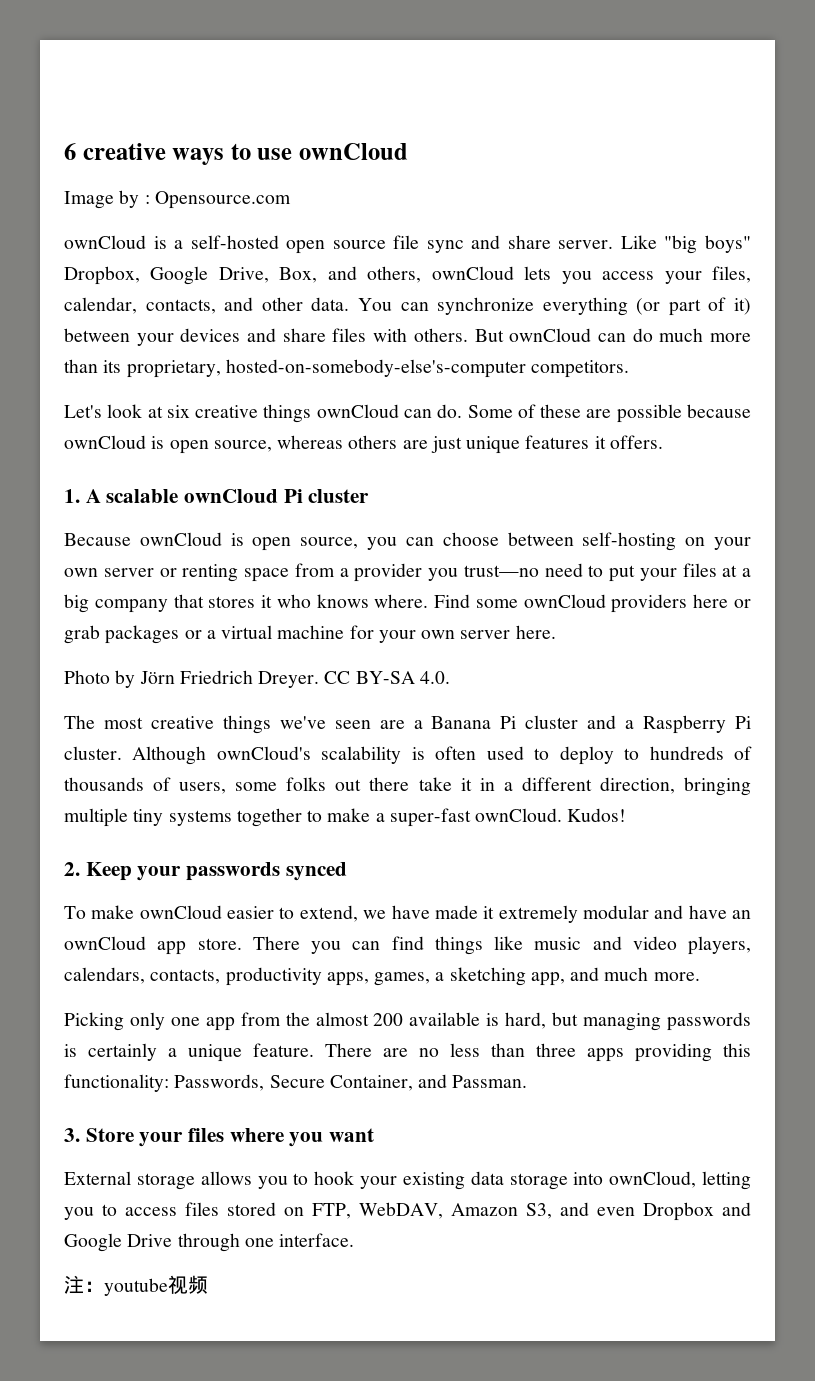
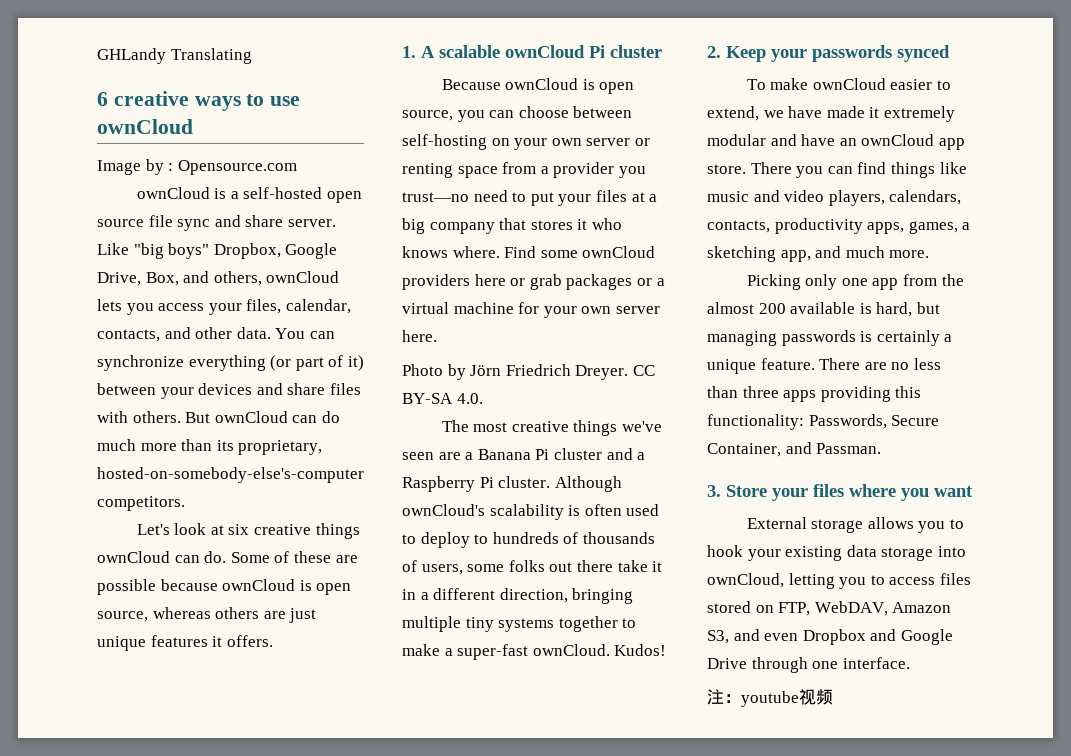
+ GHLandy Translating

